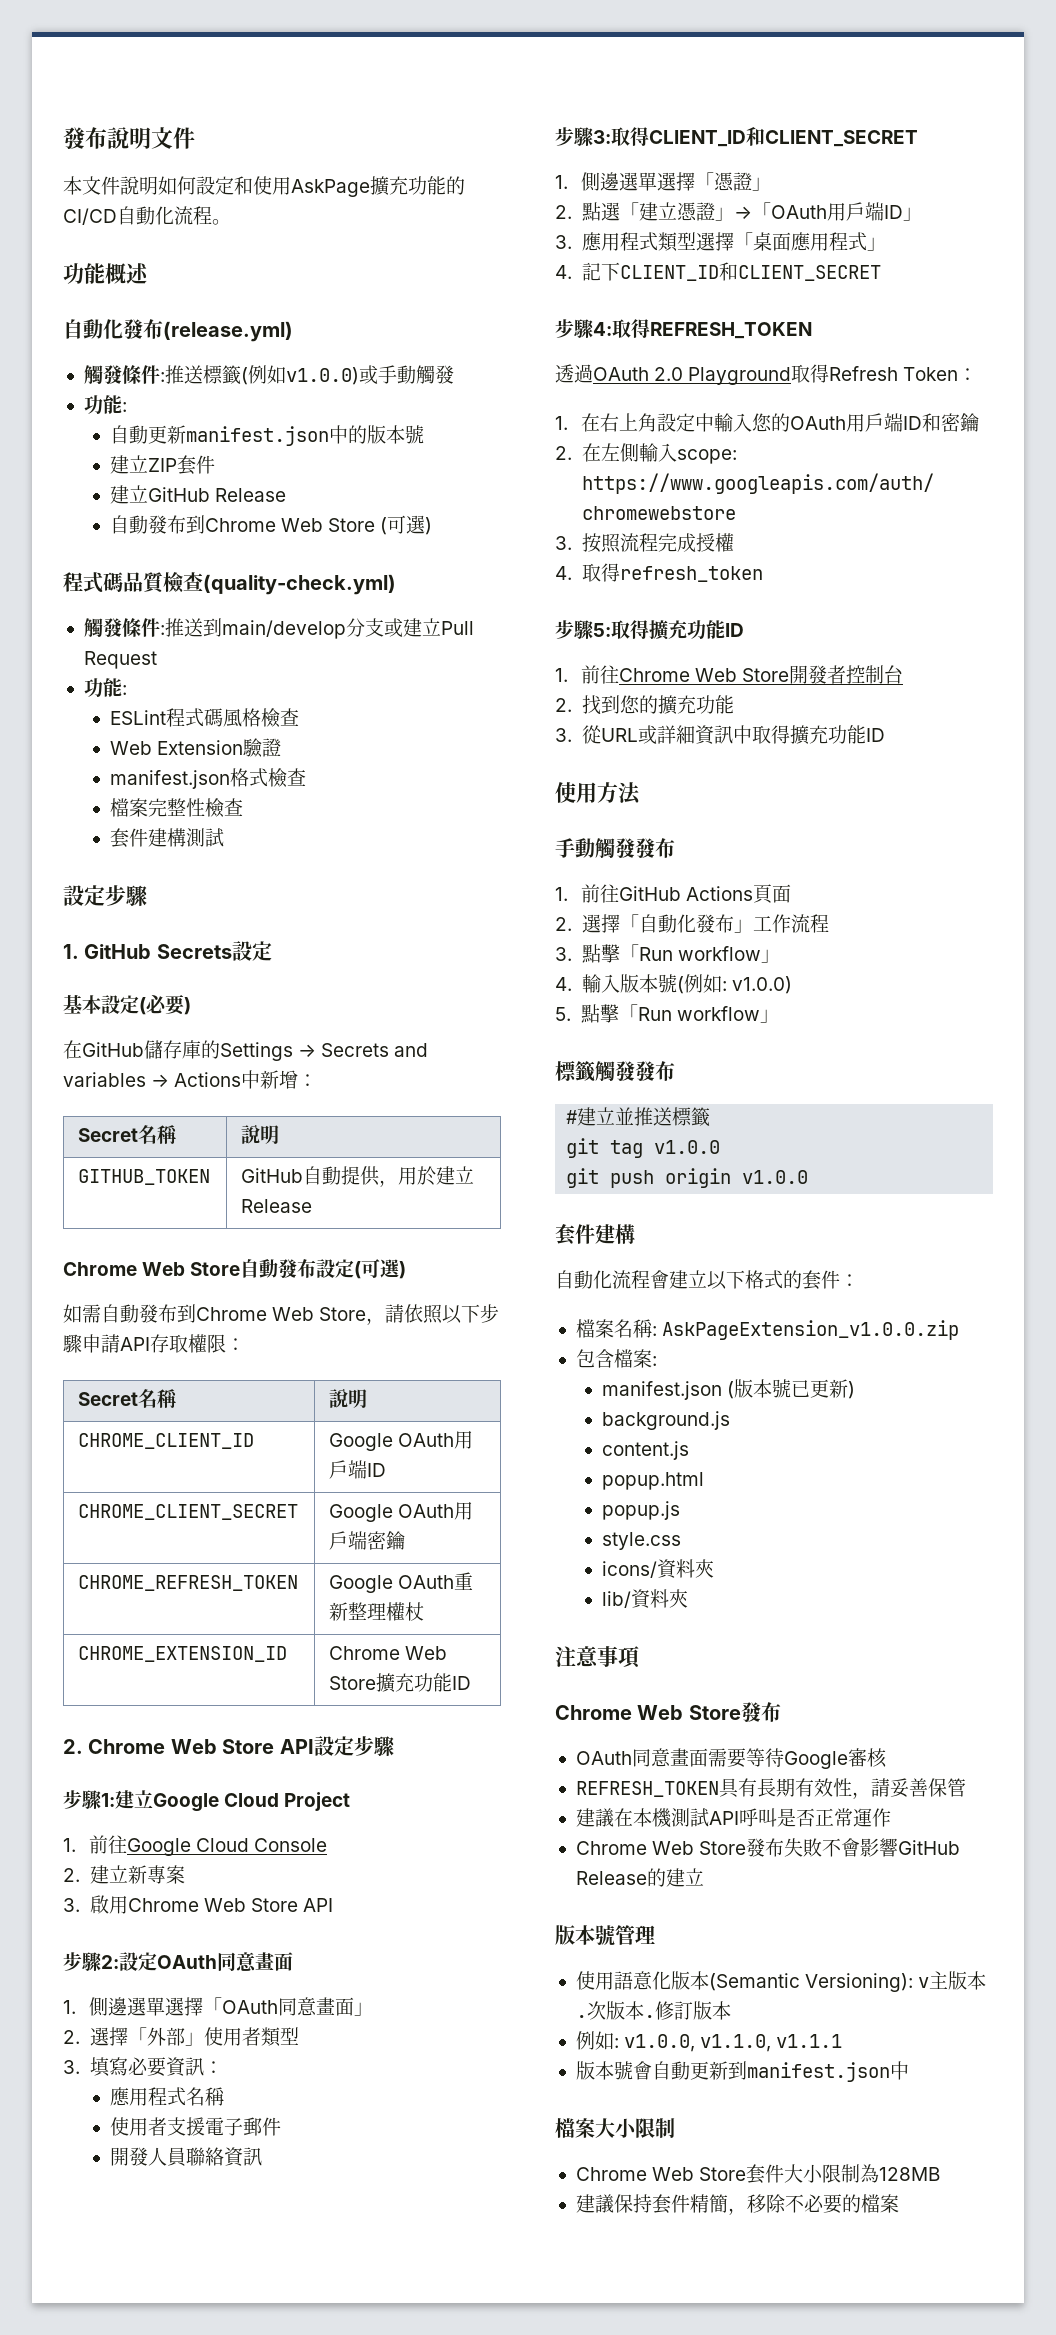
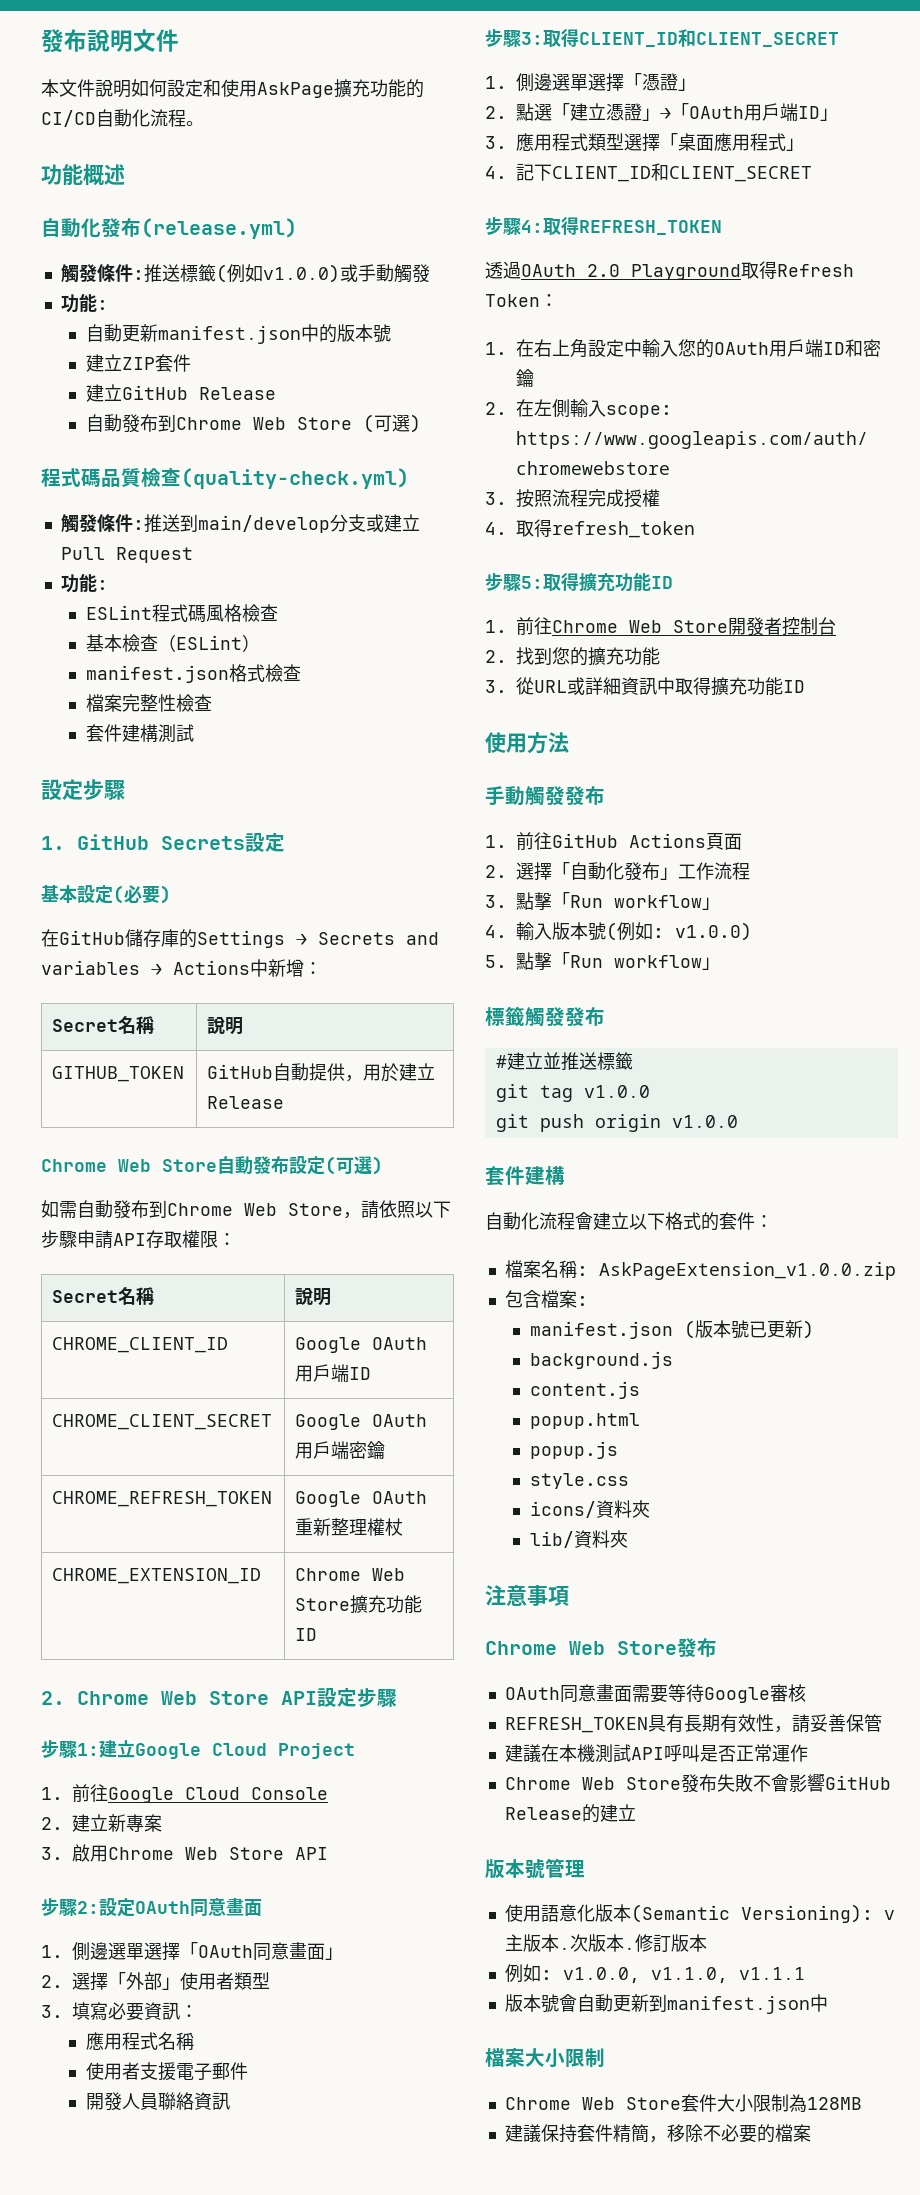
- Web Extension驗證
+ 基本檢查（ESLint）

